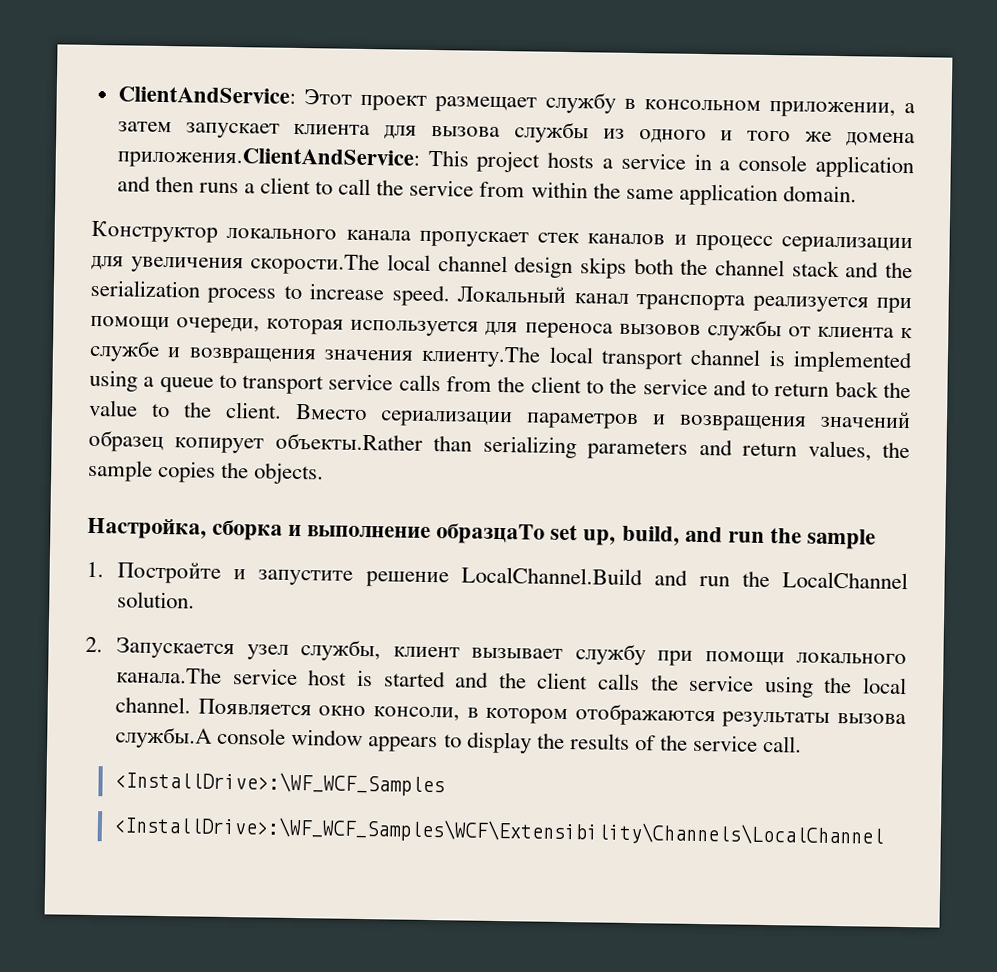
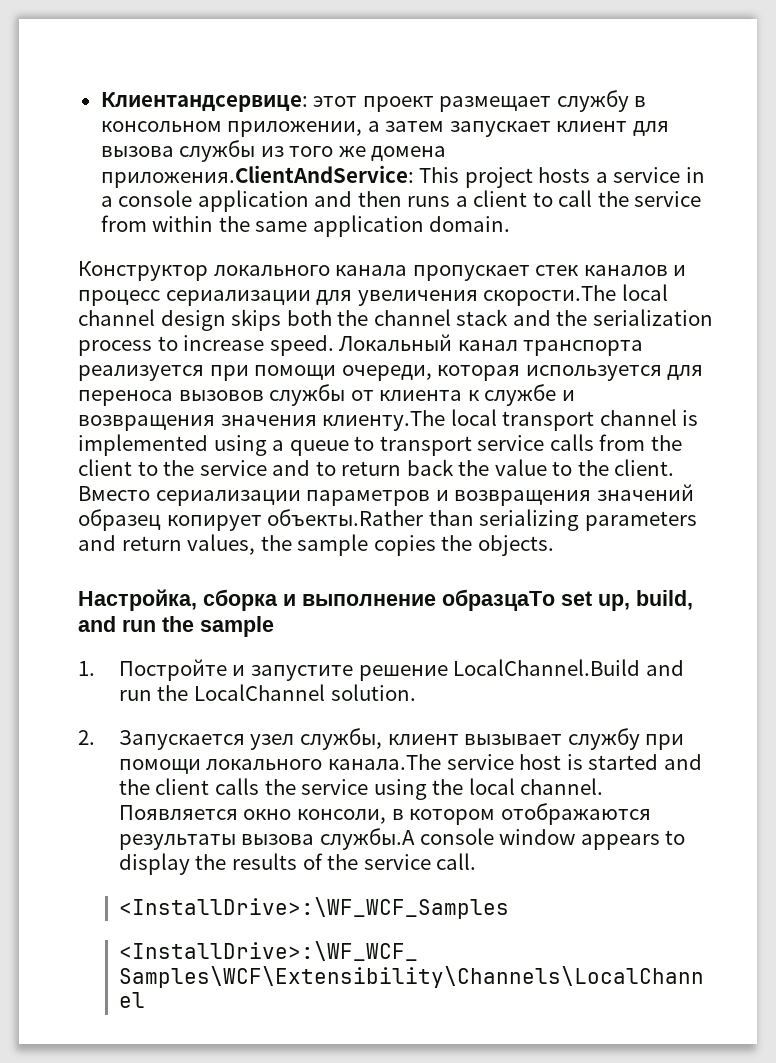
- ClientAndService: Этот проект размещает службу в консольном приложении, а затем запускает клиента для вызова службы из одного и того же домена приложения.ClientAndService: This project hosts a service in a console application and then runs a client to call the service from within the same application domain.
+ Клиентандсервице: этот проект размещает службу в консольном приложении, а затем запускает клиент для вызова службы из того же домена приложения.ClientAndService: This project hosts a service in a console application and then runs a client to call the service from within the same application domain.

